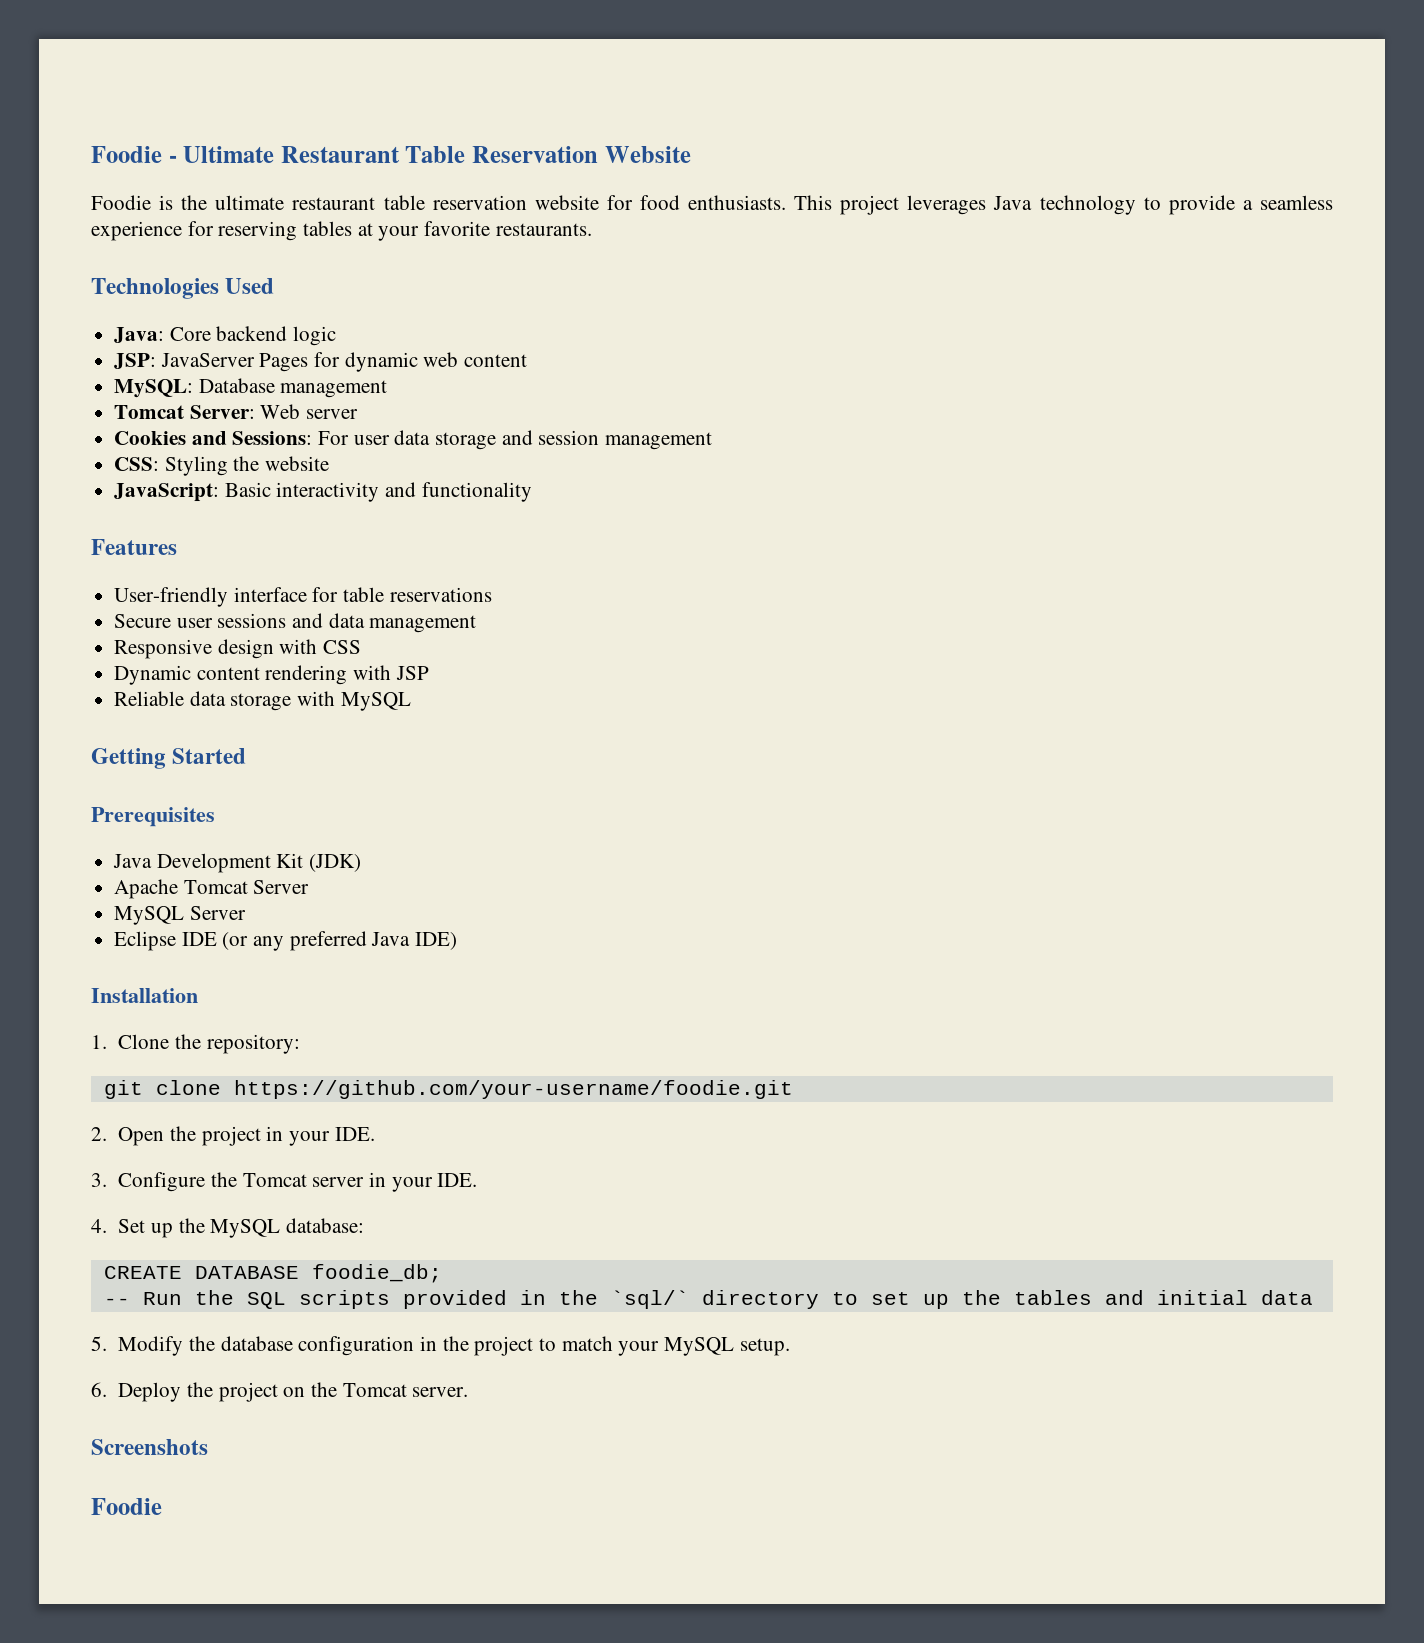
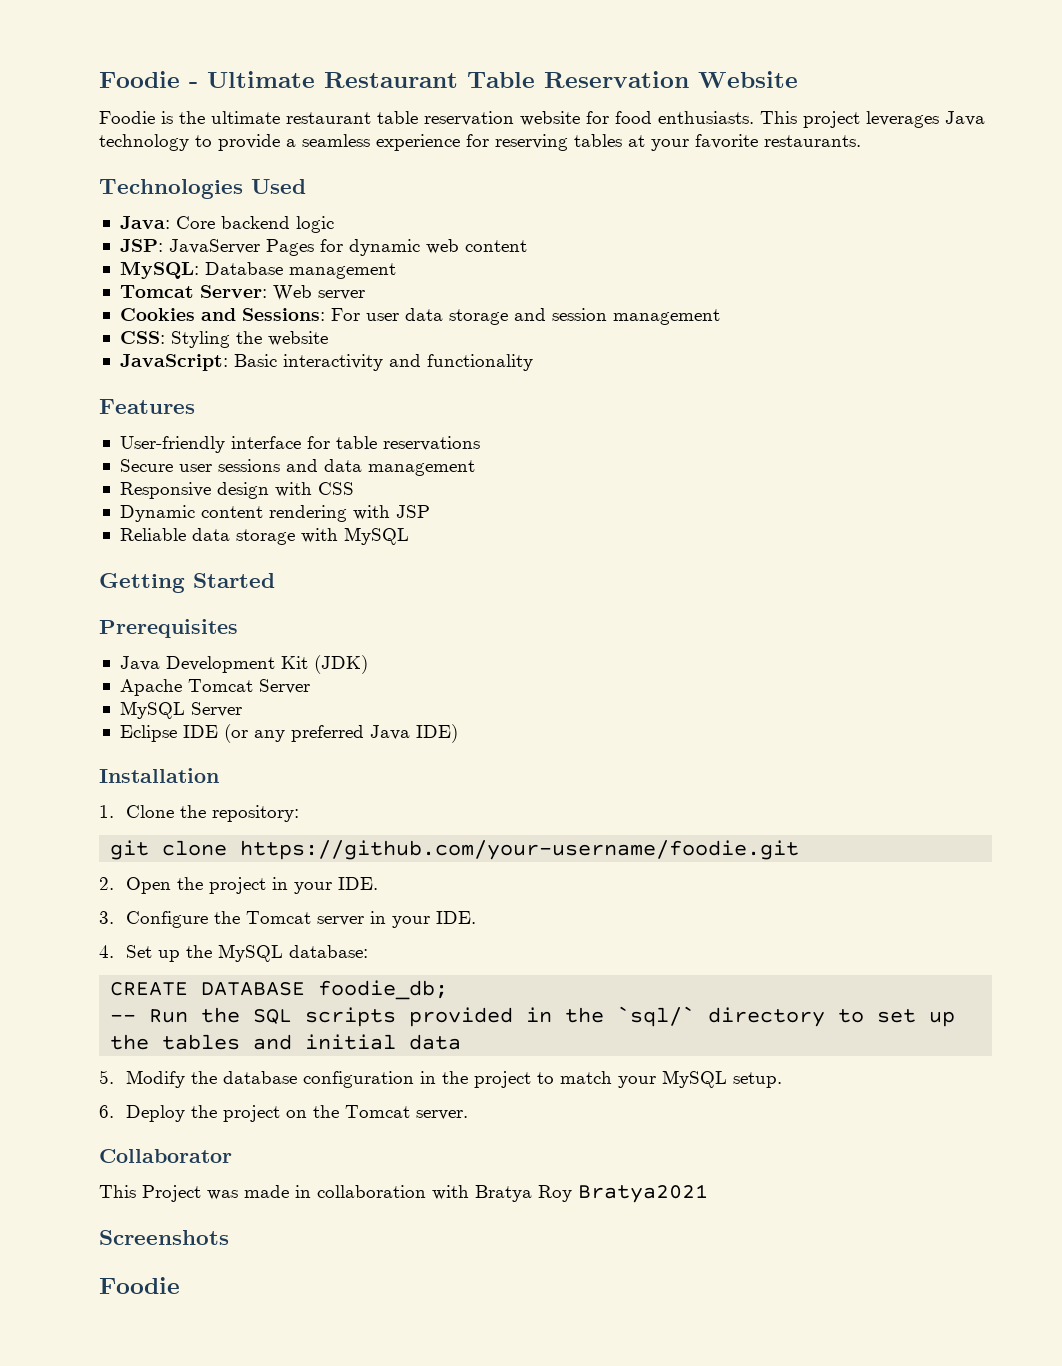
+ Collaborator
+ This Project was made in collaboration with Bratya Roy Bratya2021

